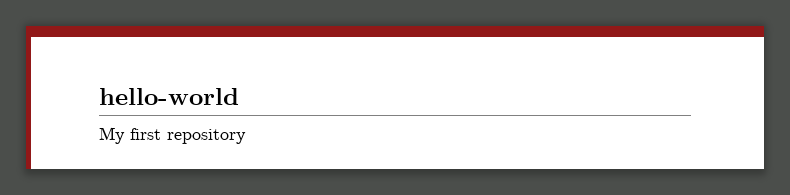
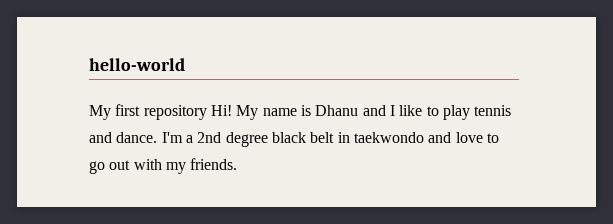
- My first repository
+ My first repository Hi! My name is Dhanu and I like to play tennis and dance. I'm a 2nd degree black belt in taekwondo and love to go out with my friends.

